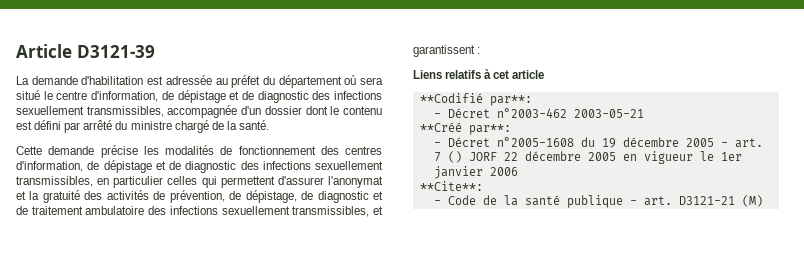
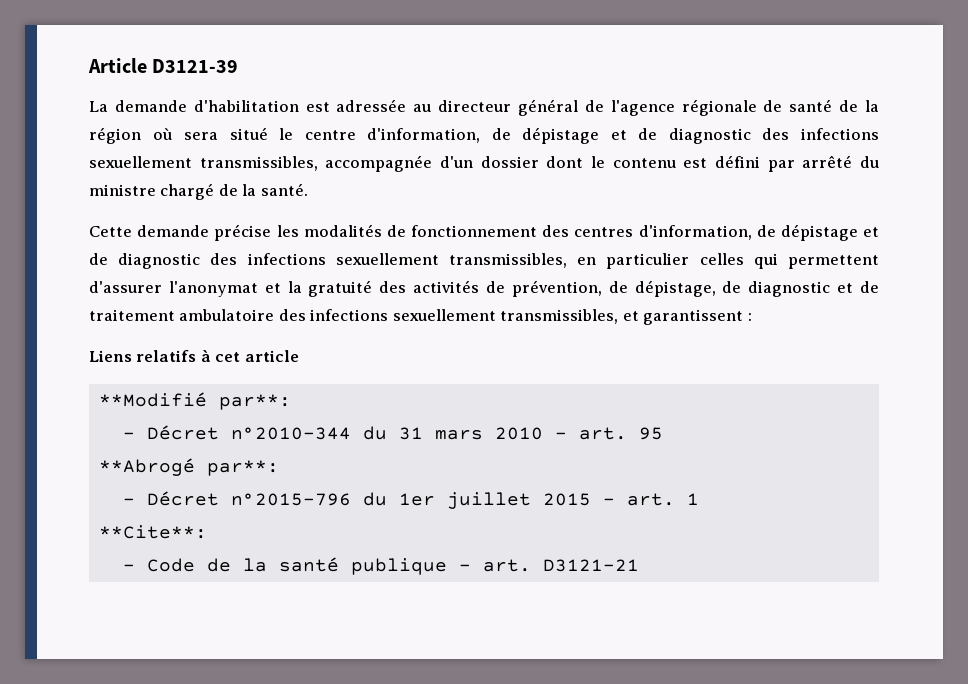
- La demande d'habilitation est adressée au préfet du département où sera situé le centre d'information, de dépistage et de diagnostic des infections sexuellement transmissibles, accompagnée d'un dossier dont le contenu est défini par arrêté du ministre chargé de la santé.
+ La demande d'habilitation est adressée au directeur général de l'agence régionale de santé de la région où sera situé le centre d'information, de dépistage et de diagnostic des infections sexuellement transmissibles, accompagnée d'un dossier dont le contenu est défini par arrêté du ministre chargé de la santé.
- **Codifié par**:
- - Décret n°2003-462 2003-05-21
- **Créé par**:
- - Décret n°2005-1608 du 19 décembre 2005 - art. 7 () JORF 22 décembre 2005 en vigueur le 1er janvier 2006
+ **Modifié par**:
+ - Décret n°2010-344 du 31 mars 2010 - art. 95
+ **Abrogé par**:
+ - Décret n°2015-796 du 1er juillet 2015 - art. 1
- - Code de la santé publique - art. D3121-21 (M)
+ - Code de la santé publique - art. D3121-21

